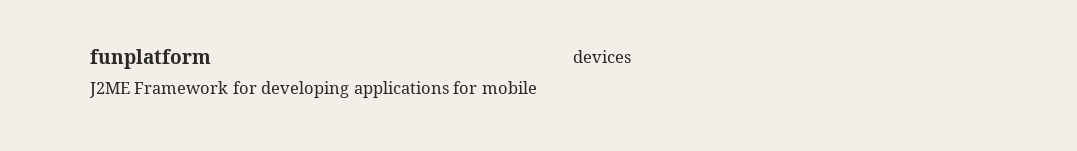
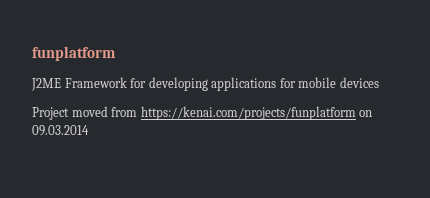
+ Project moved from https://kenai.com/projects/funplatform on 09.03.2014

